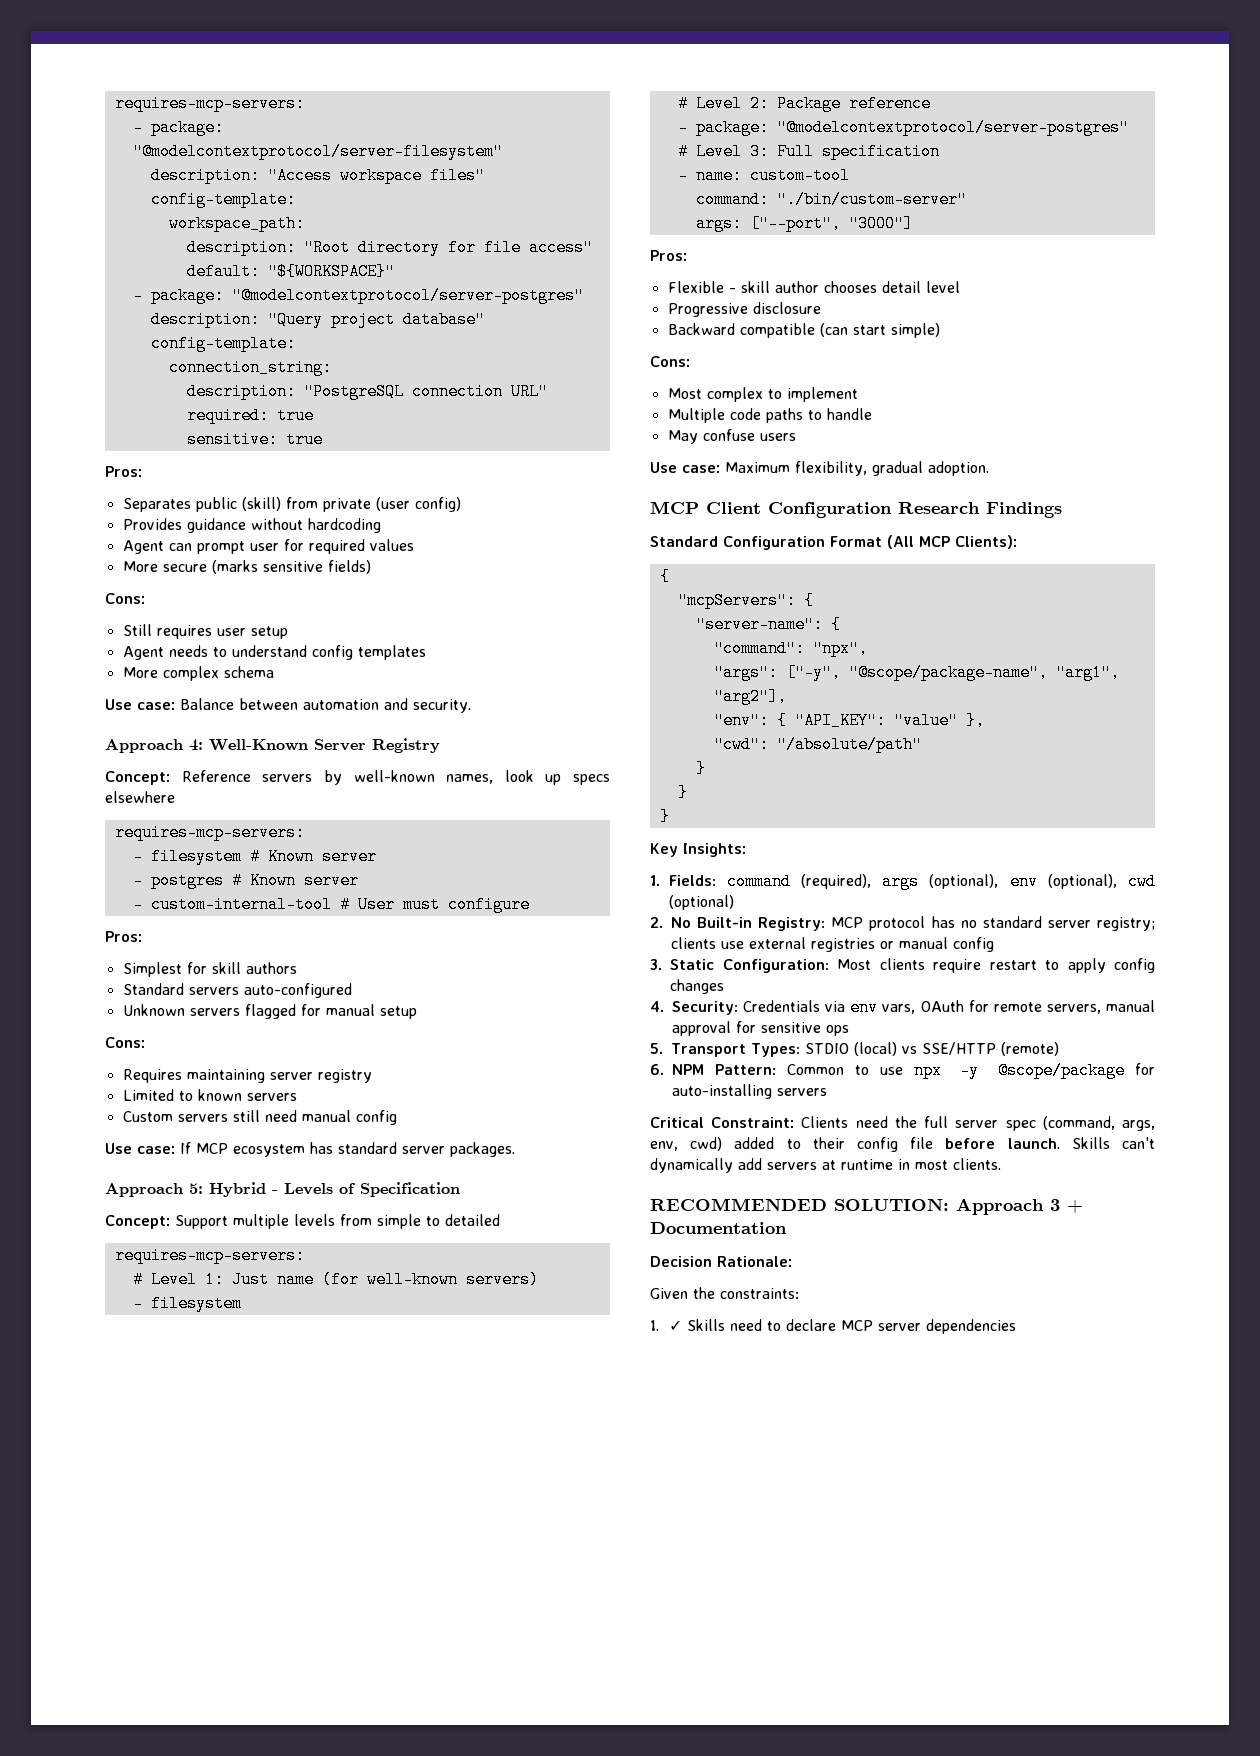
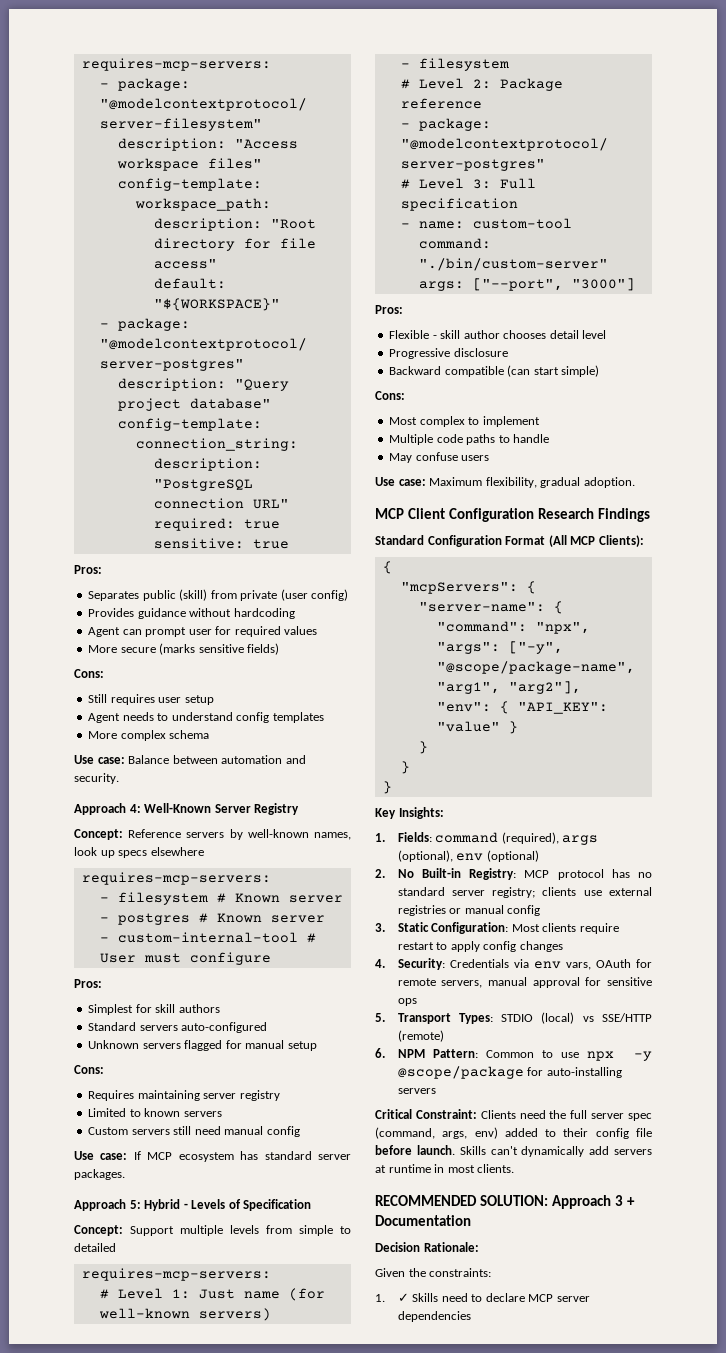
- "env": { "API_KEY": "value" },
- "cwd": "/absolute/path"
+ "env": { "API_KEY": "value" }
- 1. Fields: command (required), args (optional), env (optional), cwd (optional)
+ 1. Fields: command (required), args (optional), env (optional)
- Critical Constraint: Clients need the full server spec (command, args, env, cwd) added to their config file before launch.
+ Critical Constraint: Clients need the full server spec (command, args, env) added to their config file before launch.

